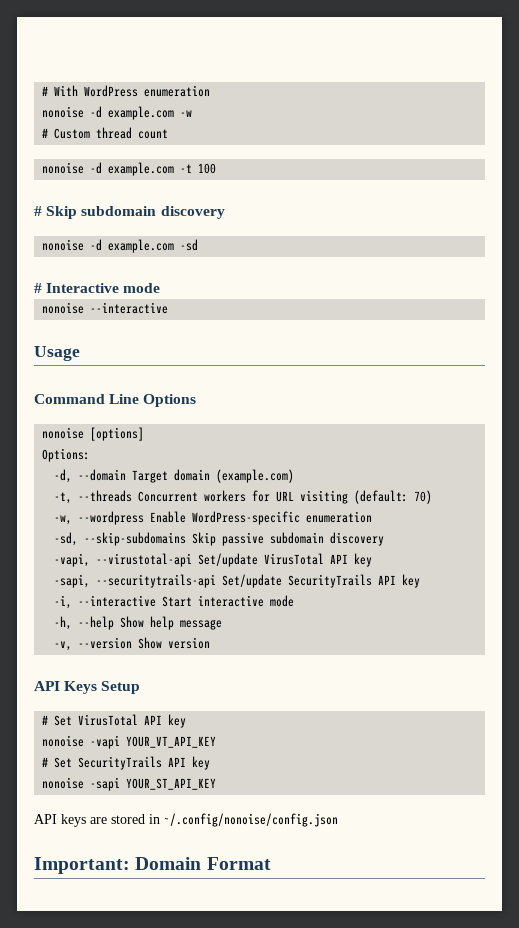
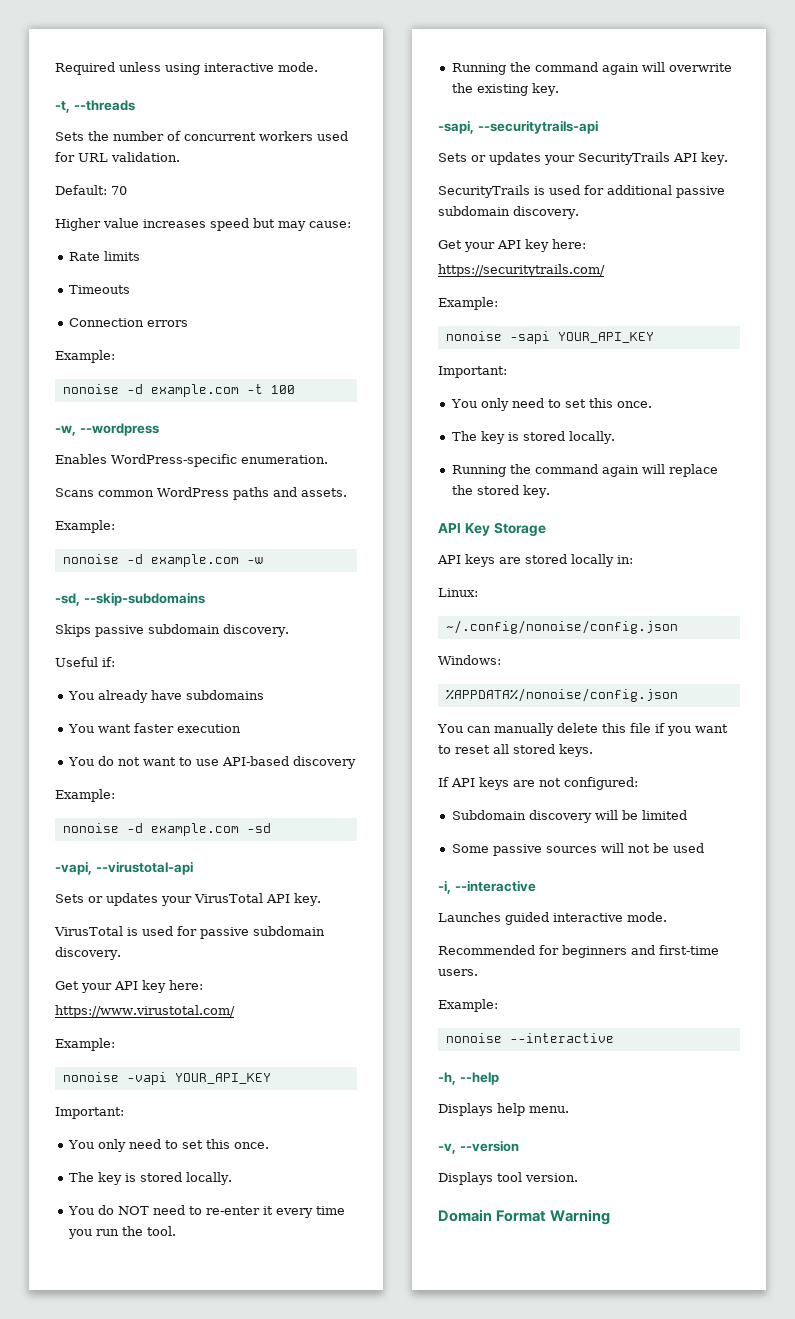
- # With WordPress enumeration
- nonoise -d example.com -w
- # Custom thread count
+ Required unless using interactive mode.
+ -t, --threads
+ Sets the number of concurrent workers used for URL validation.
+ Default: 70
+ Higher value increases speed but may cause:
+ Rate limits
+ Timeouts
+ Connection errors
+ Example:
- # Skip subdomain discovery
+ -w, --wordpress
+ Enables WordPress-specific enumeration.
+ Scans common WordPress paths and assets.
+ Example:
+ nonoise -d example.com -w
+ -sd, --skip-subdomains
+ Skips passive subdomain discovery.
+ Useful if:
+ You already have subdomains
+ You want faster execution
+ You do not want to use API-based discovery
+ Example:
- # Interactive mode
+ -vapi, --virustotal-api
+ Sets or updates your VirusTotal API key.
+ VirusTotal is used for passive subdomain discovery.
+ Get your API key here:
+ https://www.virustotal.com/
+ Example:
+ nonoise -vapi YOUR_API_KEY
+ Important:
+ You only need to set this once.
+ The key is stored locally.
+ You do NOT need to re-enter it every time you run the tool.
+ Running the command again will overwrite the existing key.
+ -sapi, --securitytrails-api
+ Sets or updates your SecurityTrails API key.
+ SecurityTrails is used for additional passive subdomain discovery.
+ Get your API key here:
+ https://securitytrails.com/
+ Example:
+ nonoise -sapi YOUR_API_KEY
+ Important:
+ You only need to set this once.
+ The key is stored locally.
+ Running the command again will replace the stored key.
+ API Key Storage
+ API keys are stored locally in:
+ Linux:
+ ~/.config/nonoise/config.json
+ Windows:
+ %APPDATA%/nonoise/config.json
+ You can manually delete this file if you want to reset all stored keys.
+ If API keys are not configured:
+ Subdomain discovery will be limited
+ Some passive sources will not be used
+ -i, --interactive
+ Launches guided interactive mode.
+ Recommended for beginners and first-time users.
+ Example:
  nonoise --interactive
- Usage
- Command Line Options
- nonoise [options]
- Options:
- -d, --domain Target domain (example.com)
- -t, --threads Concurrent workers for URL visiting (default: 70)
- -w, --wordpress Enable WordPress-specific enumeration
- -sd, --skip-subdomains Skip passive subdomain discovery
- -vapi, --virustotal-api Set/update VirusTotal API key
- -sapi, --securitytrails-api Set/update SecurityTrails API key
- -i, --interactive Start interactive mode
- -h, --help Show help message
- -v, --version Show version
- API Keys Setup
- # Set VirusTotal API key
- nonoise -vapi YOUR_VT_API_KEY
- # Set SecurityTrails API key
- nonoise -sapi YOUR_ST_API_KEY
- API keys are stored in ~/.config/nonoise/config.json
- Important: Domain Format
+ -h, --help
+ Displays help menu.
+ -v, --version
+ Displays tool version.
+ Domain Format Warning

